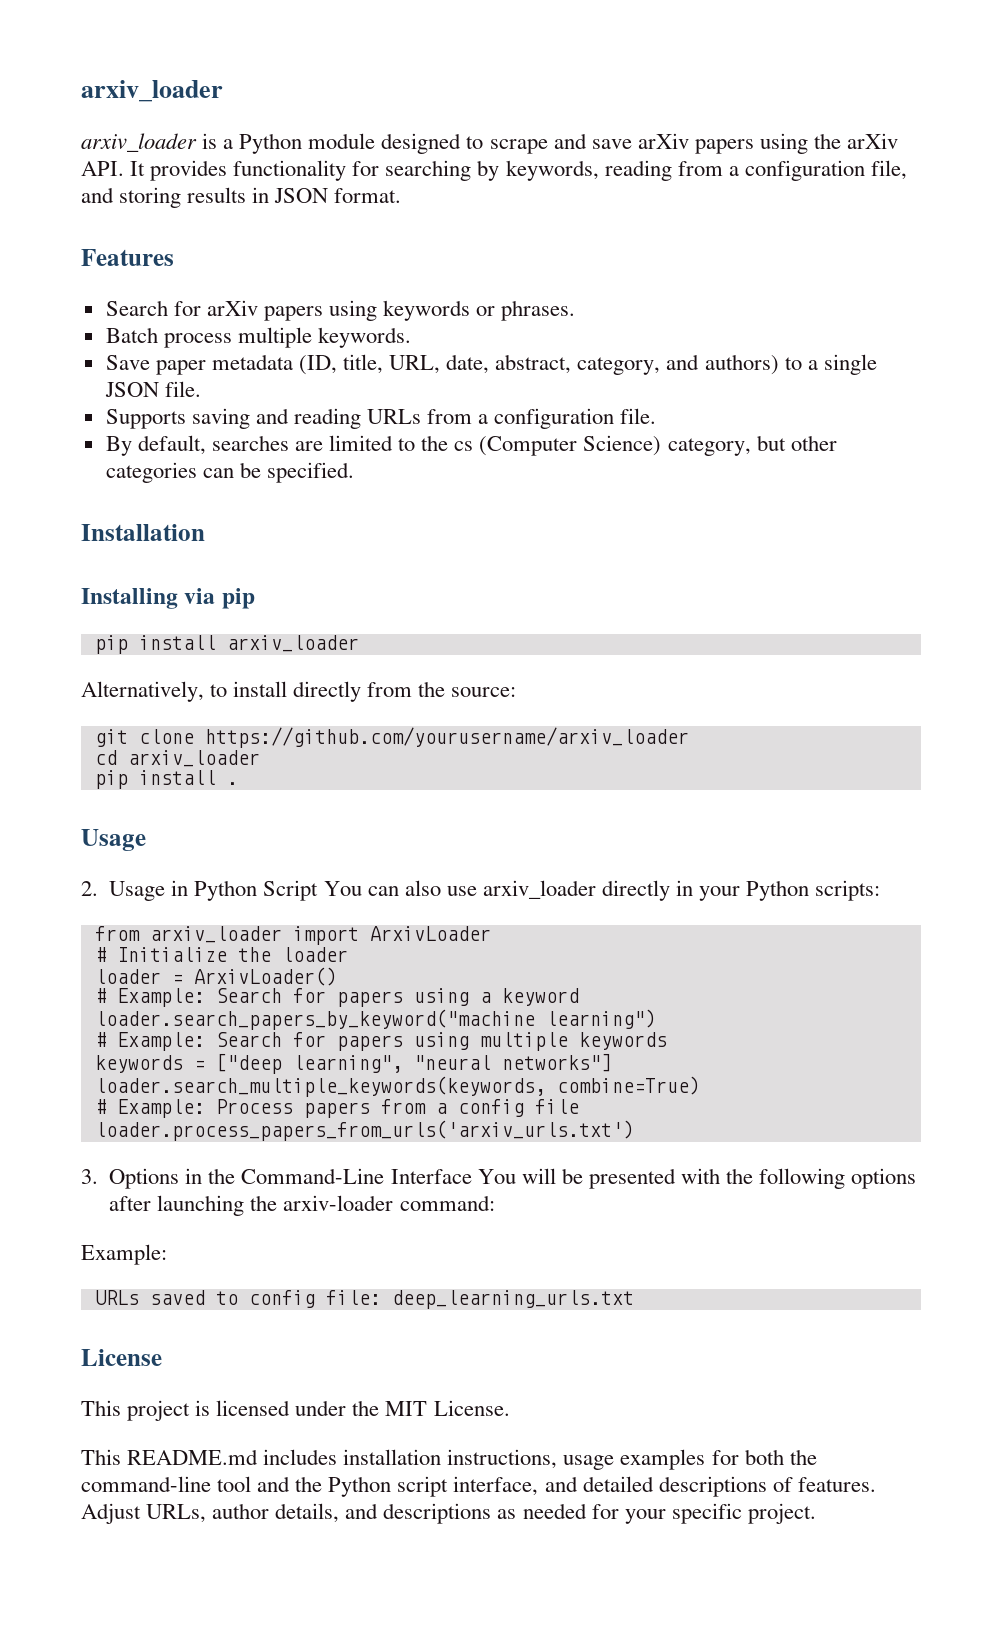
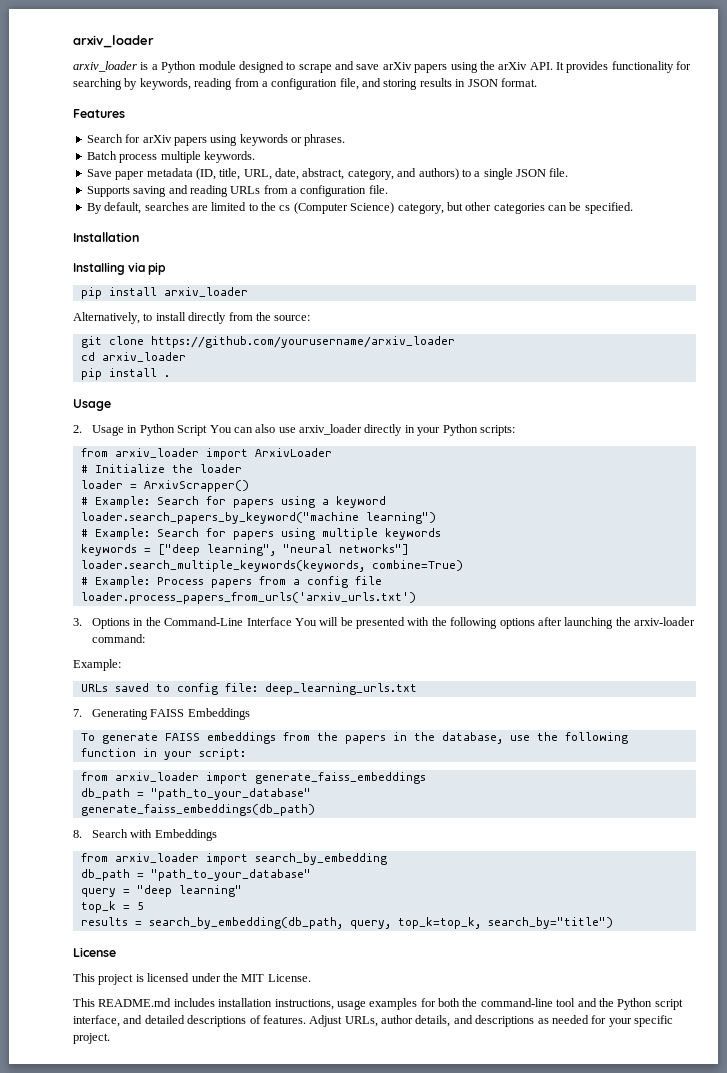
- loader = ArxivLoader()
+ loader = ArxivScrapper()
+ 7. Generating FAISS Embeddings
+ To generate FAISS embeddings from the papers in the database, use the following function in your script:
+ from arxiv_loader import generate_faiss_embeddings
+ db_path = "path_to_your_database"
+ generate_faiss_embeddings(db_path)
+ 8. Search with Embeddings
+ from arxiv_loader import search_by_embedding
+ db_path = "path_to_your_database"
+ query = "deep learning"
+ top_k = 5
+ results = search_by_embedding(db_path, query, top_k=top_k, search_by="title")

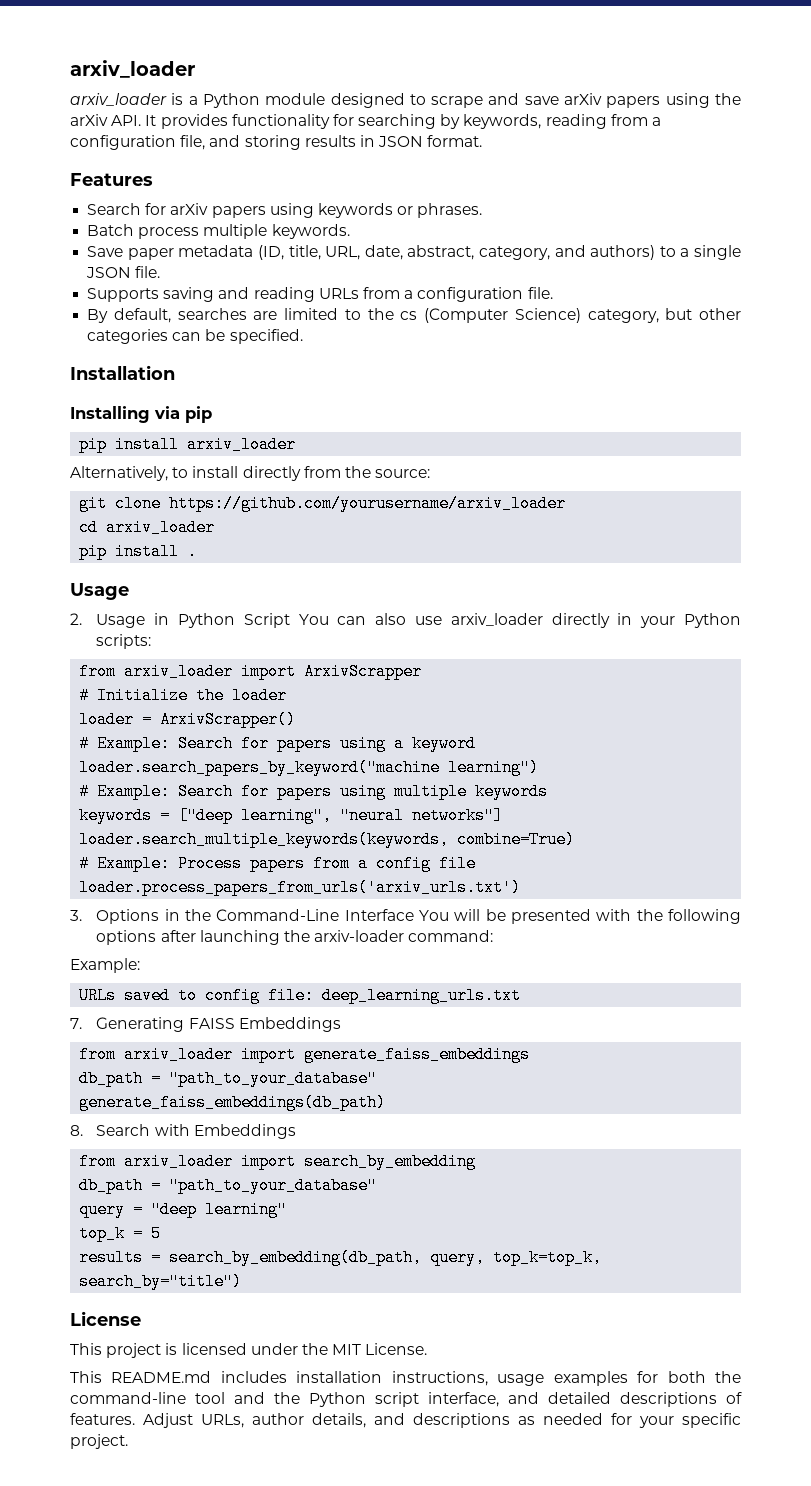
- from arxiv_loader import ArxivLoader
+ from arxiv_loader import ArxivScrapper
- To generate FAISS embeddings from the papers in the database, use the following function in your script:

